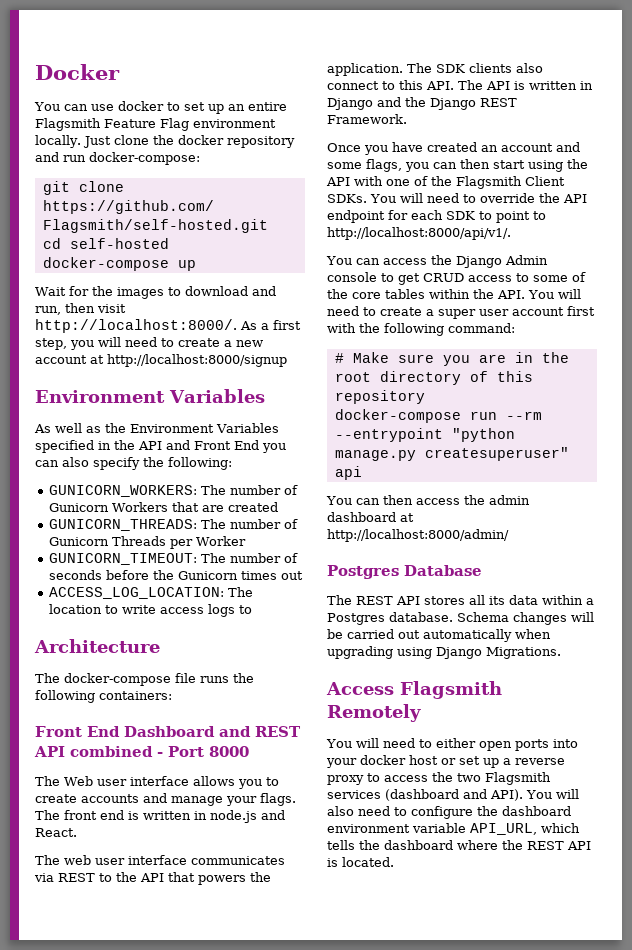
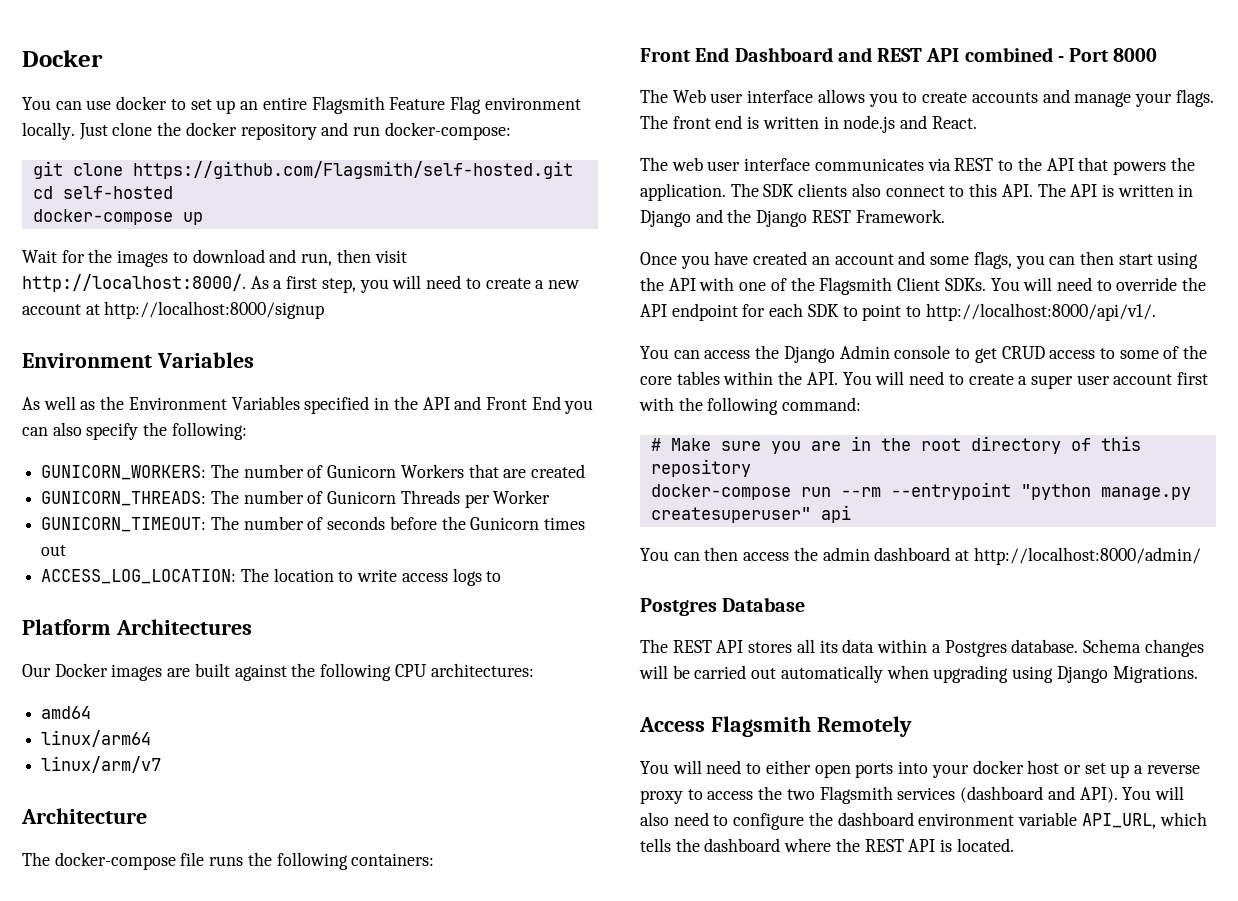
+ Platform Architectures
+ Our Docker images are built against the following CPU architectures:
+ amd64
+ linux/arm64
+ linux/arm/v7

